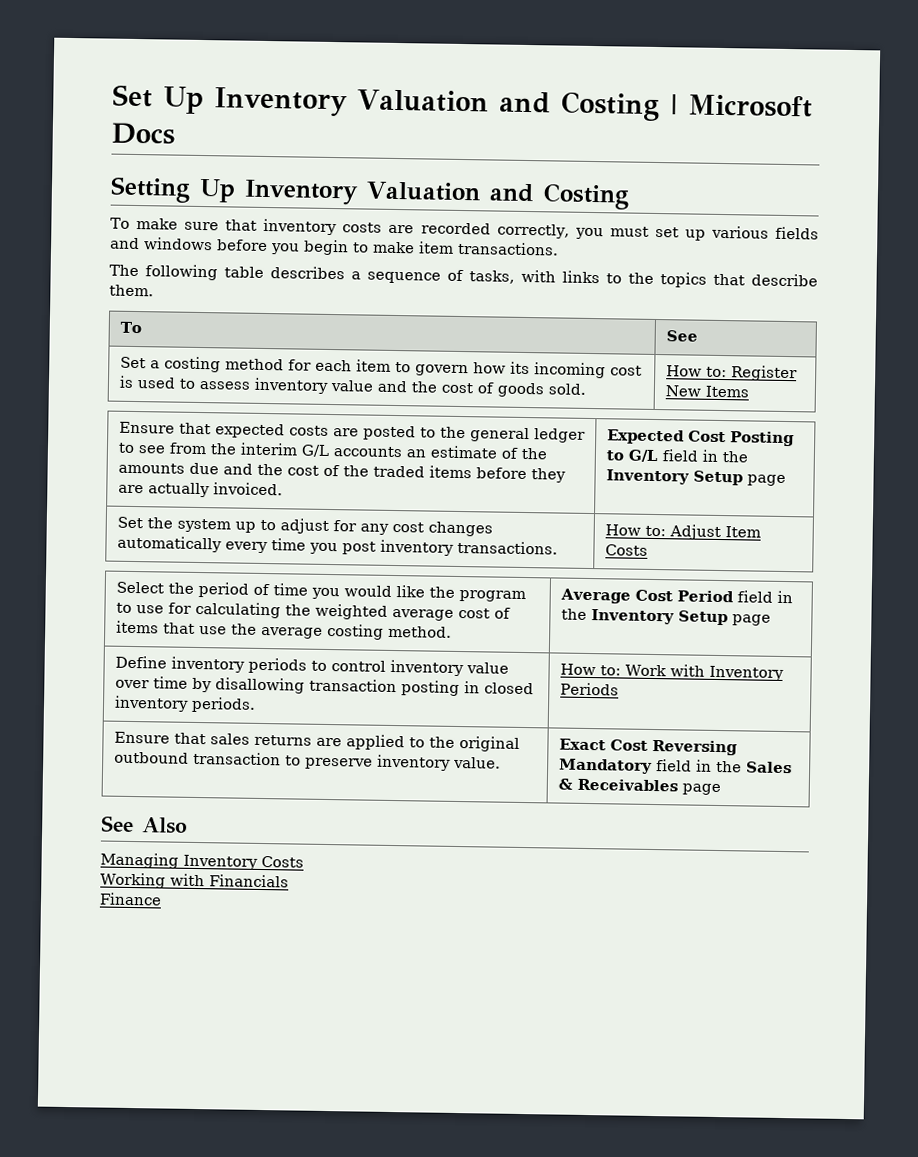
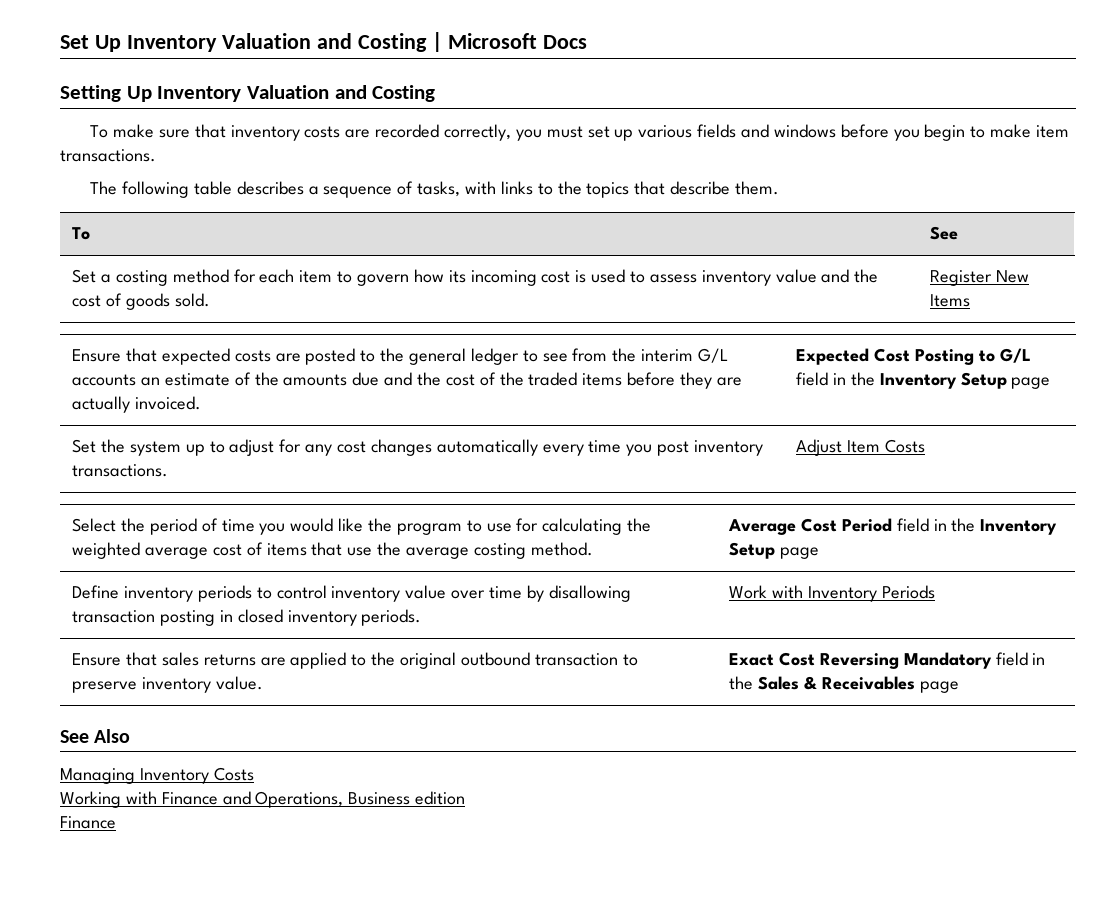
- Set a costing method for each item to govern how its incoming cost is used to assess inventory value and the cost of goods sold. | How to: Register New Items
+ Set a costing method for each item to govern how its incoming cost is used to assess inventory value and the cost of goods sold. | Register New Items
- Set the system up to adjust for any cost changes automatically every time you post inventory transactions. | How to: Adjust Item Costs
+ Set the system up to adjust for any cost changes automatically every time you post inventory transactions. | Adjust Item Costs
- Define inventory periods to control inventory value over time by disallowing transaction posting in closed inventory periods. | How to: Work with Inventory Periods
+ Define inventory periods to control inventory value over time by disallowing transaction posting in closed inventory periods. | Work with Inventory Periods
- Working with Financials
+ Working with Finance and Operations, Business edition

